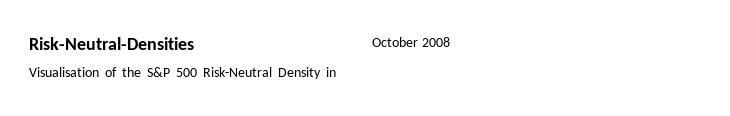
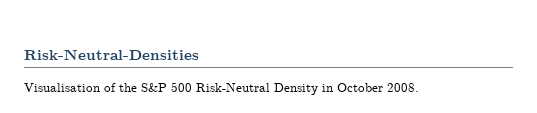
- Visualisation of the S&P 500 Risk-Neutral Density in October 2008
+ Visualisation of the S&P 500 Risk-Neutral Density in October 2008.

